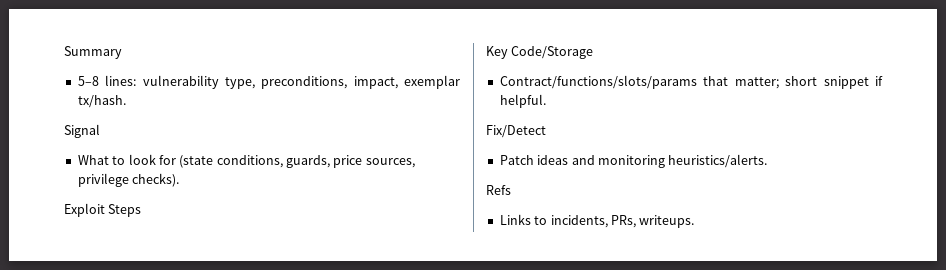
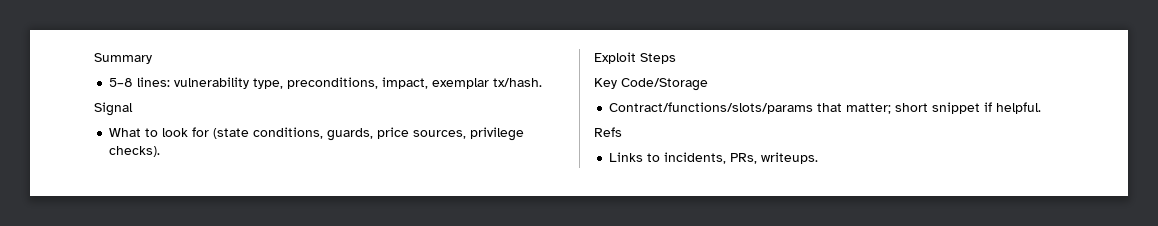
- Fix/Detect
- Patch ideas and monitoring heuristics/alerts.

